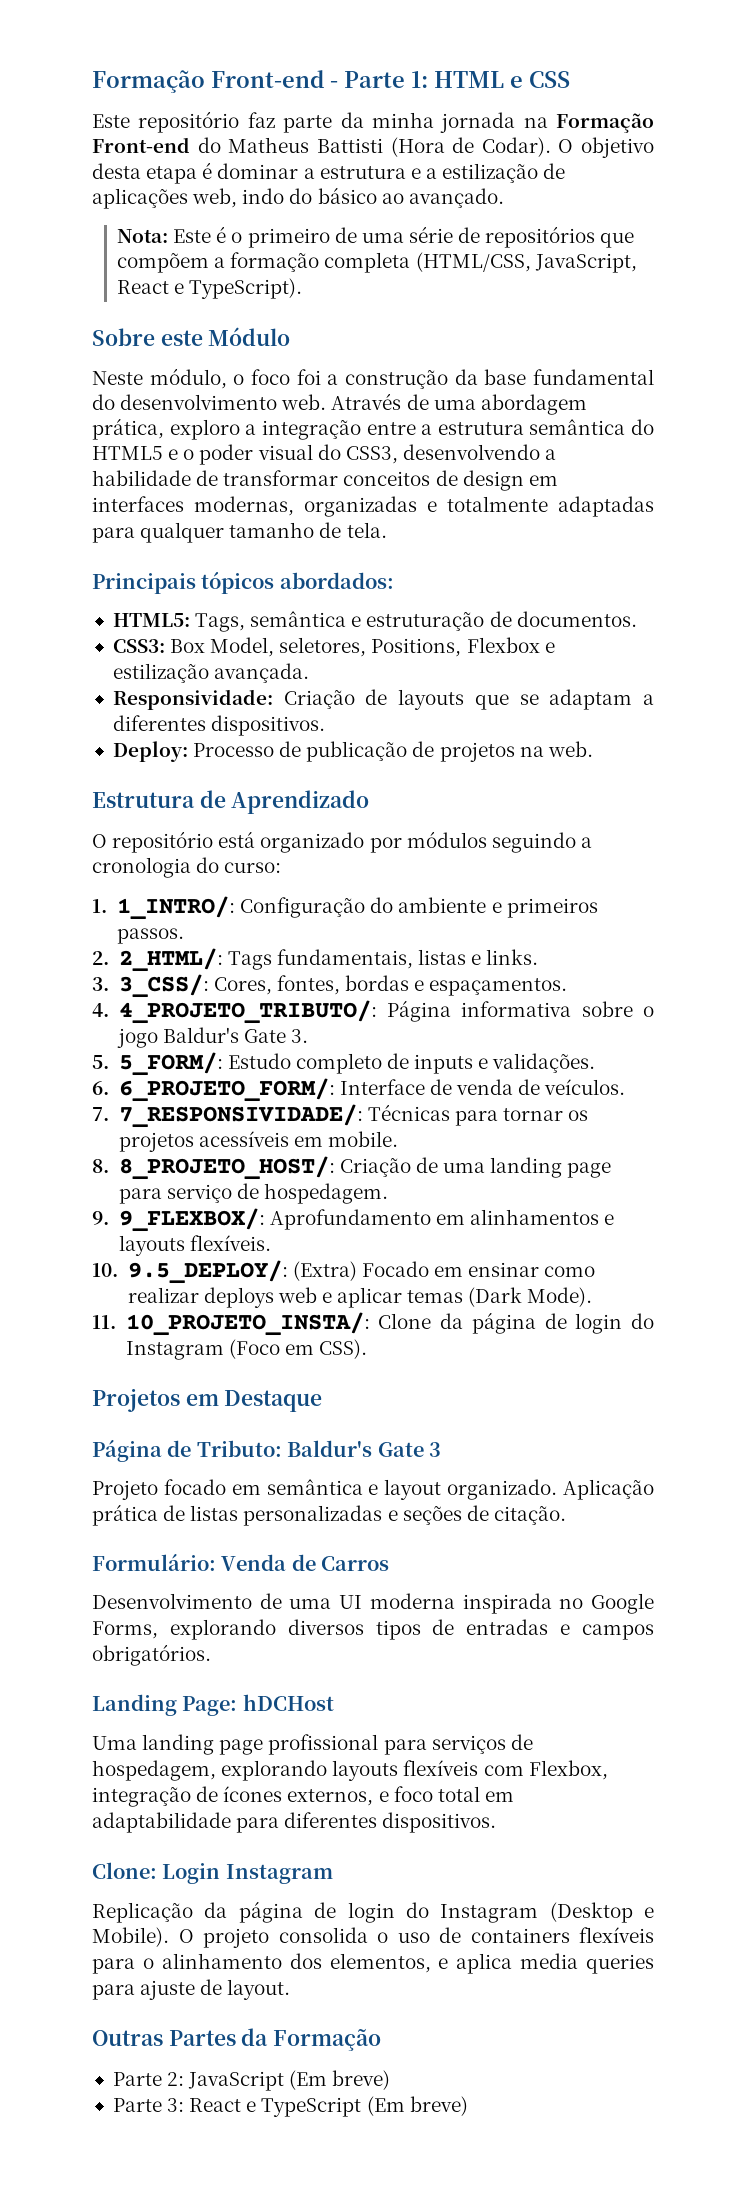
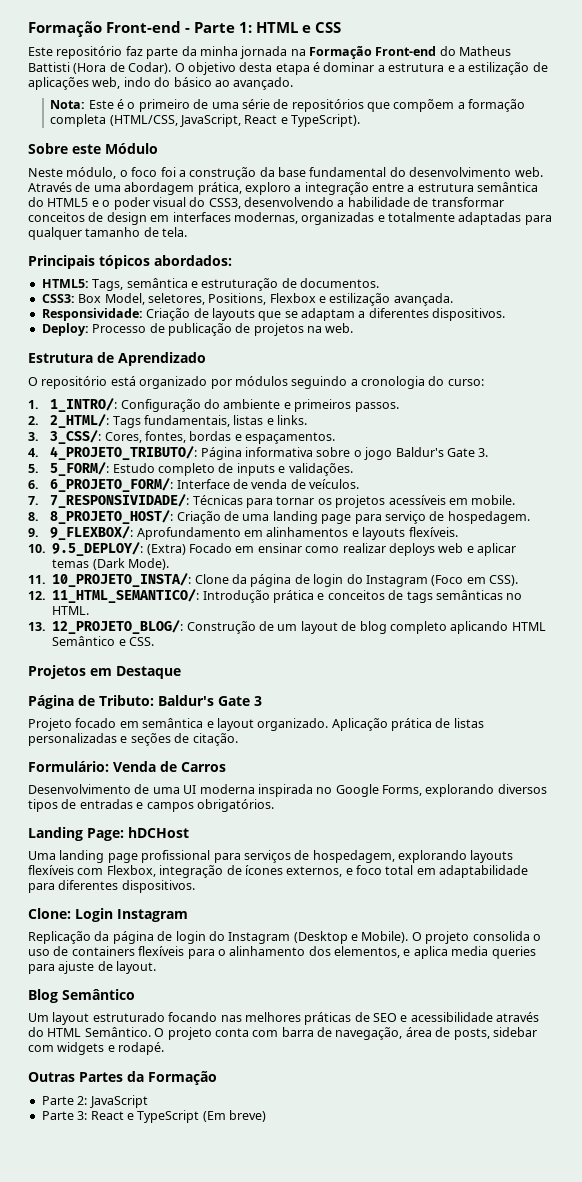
+ 12. 11_HTML_SEMANTICO/: Introdução prática e conceitos de tags semânticas no HTML.
+ 13. 12_PROJETO_BLOG/: Construção de um layout de blog completo aplicando HTML Semântico e CSS.
+ Blog Semântico
+ Um layout estruturado focando nas melhores práticas de SEO e acessibilidade através do HTML Semântico. O projeto conta com barra de navegação, área de posts, sidebar com widgets e rodapé.
- Parte 2: JavaScript (Em breve)
+ Parte 2: JavaScript

